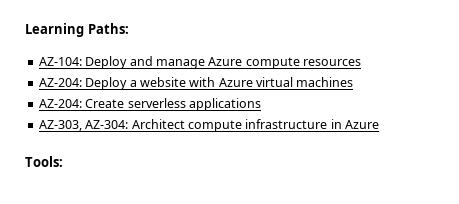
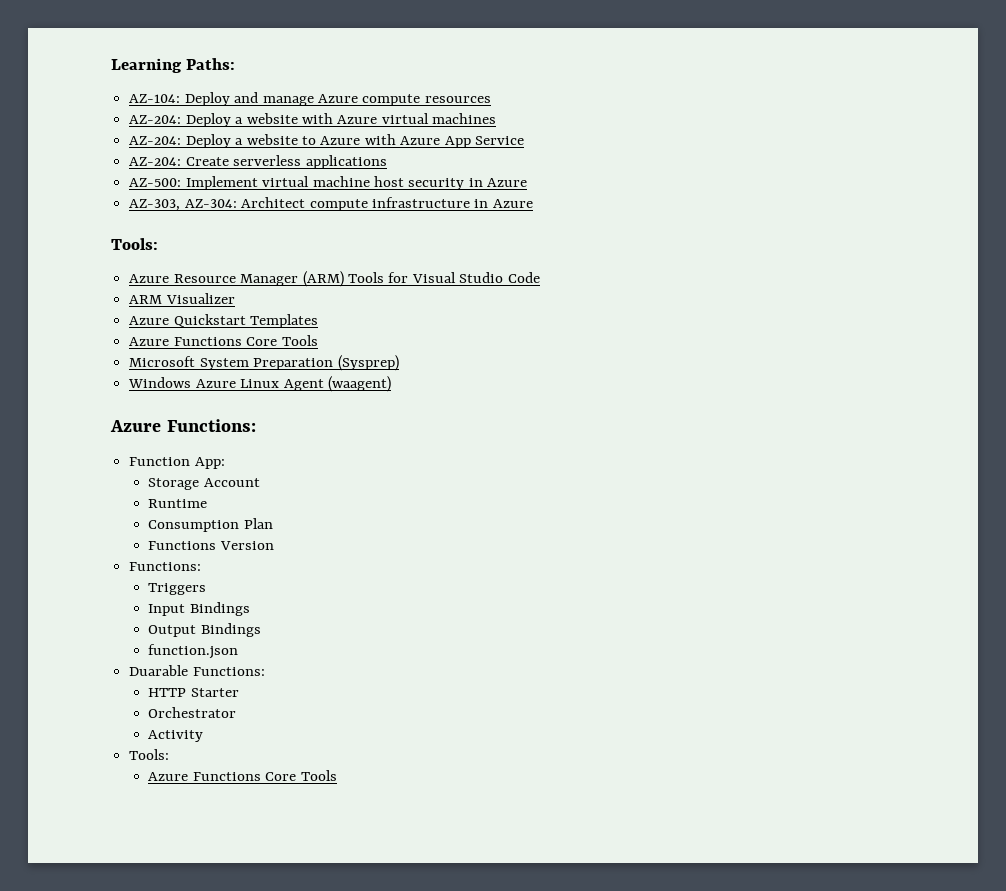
+ AZ-204: Deploy a website to Azure with Azure App Service
  AZ-204: Create serverless applications
+ AZ-500: Implement virtual machine host security in Azure
+ Azure Resource Manager (ARM) Tools for Visual Studio Code
+ ARM Visualizer
+ Azure Quickstart Templates
+ Azure Functions Core Tools
+ Microsoft System Preparation (Sysprep)
+ Windows Azure Linux Agent (waagent)
+ Azure Functions:
+ Function App:
+ Storage Account
+ Runtime
+ Consumption Plan
+ Functions Version
+ Functions:
+ Triggers
+ Input Bindings
+ Output Bindings
+ function.json
+ Duarable Functions:
+ HTTP Starter
+ Orchestrator
+ Activity
+ Tools:
+ Azure Functions Core Tools

